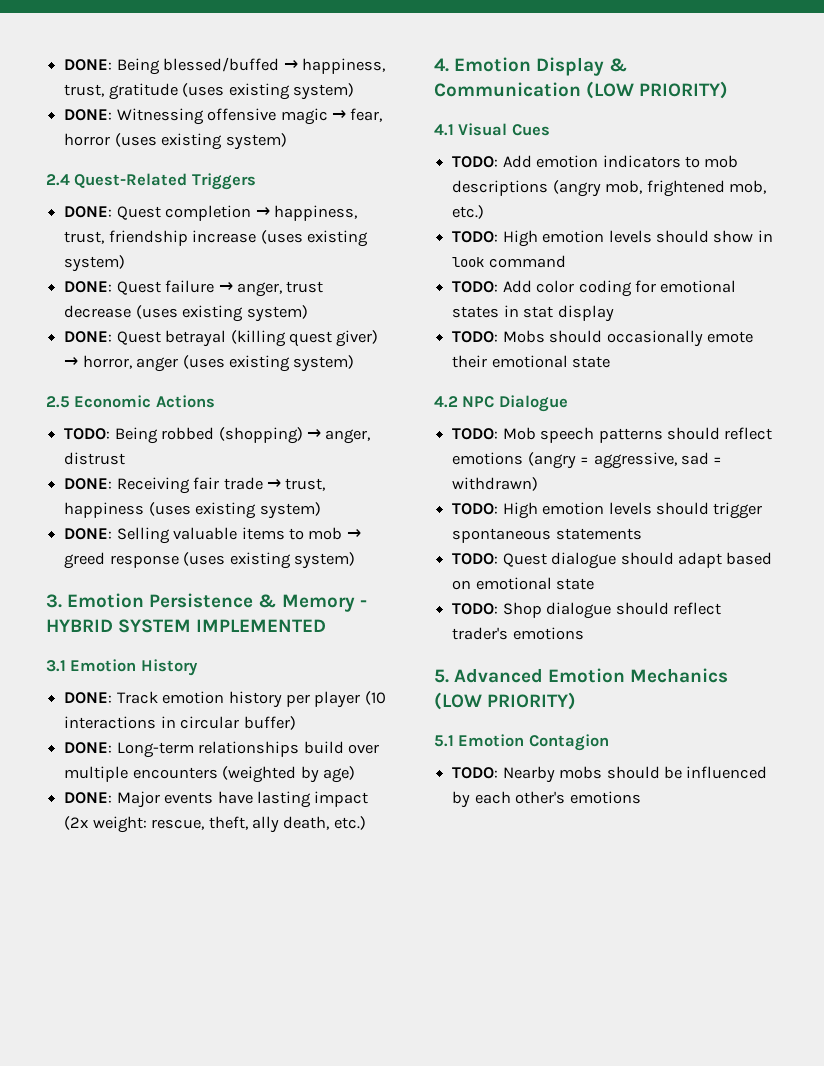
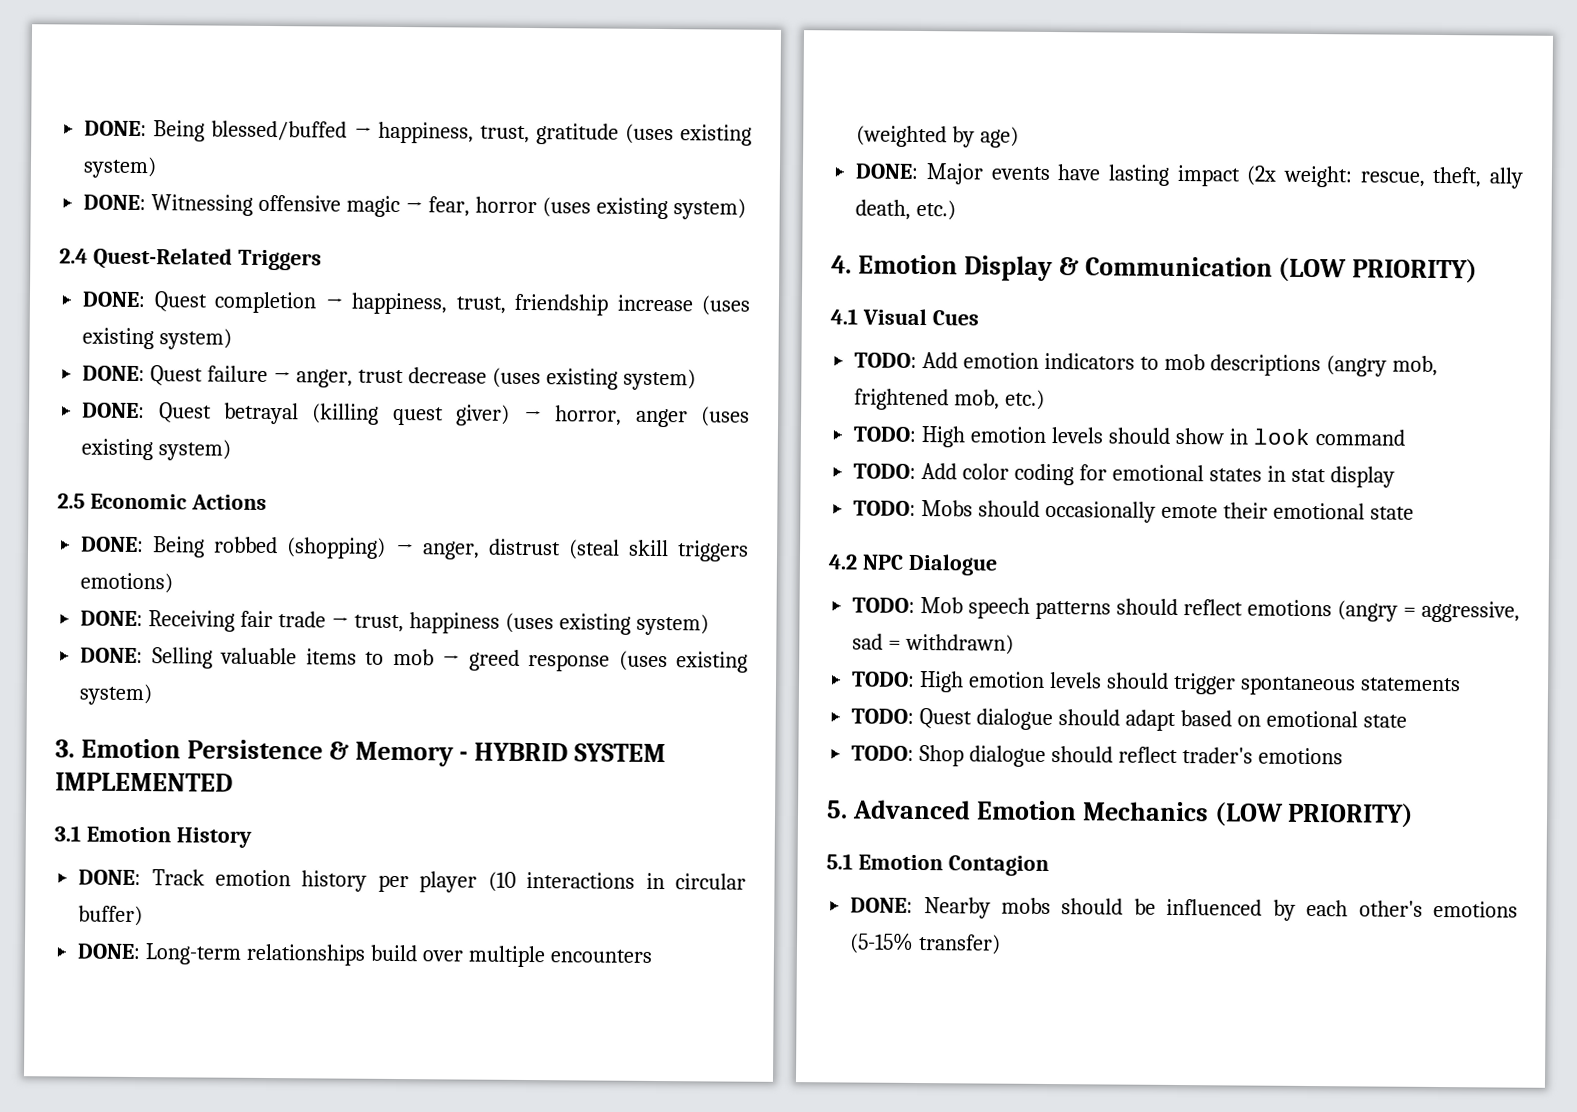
- TODO: Being robbed (shopping) → anger, distrust
+ DONE: Being robbed (shopping) → anger, distrust (steal skill triggers emotions)
- TODO: Nearby mobs should be influenced by each other's emotions
+ DONE: Nearby mobs should be influenced by each other's emotions (5-15% transfer)

